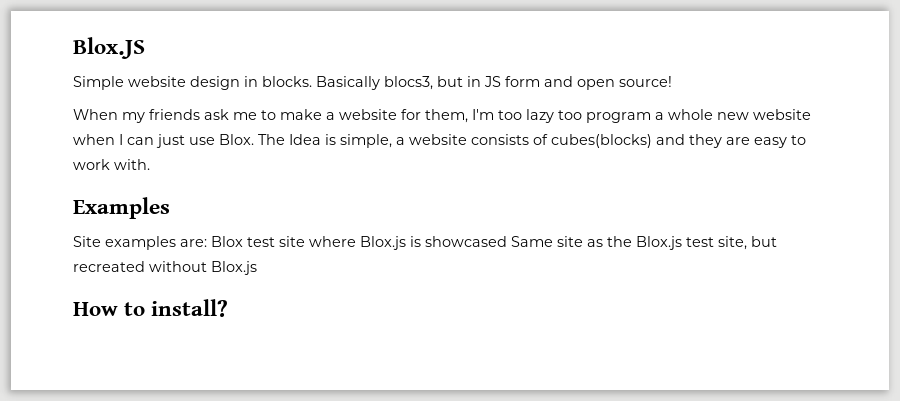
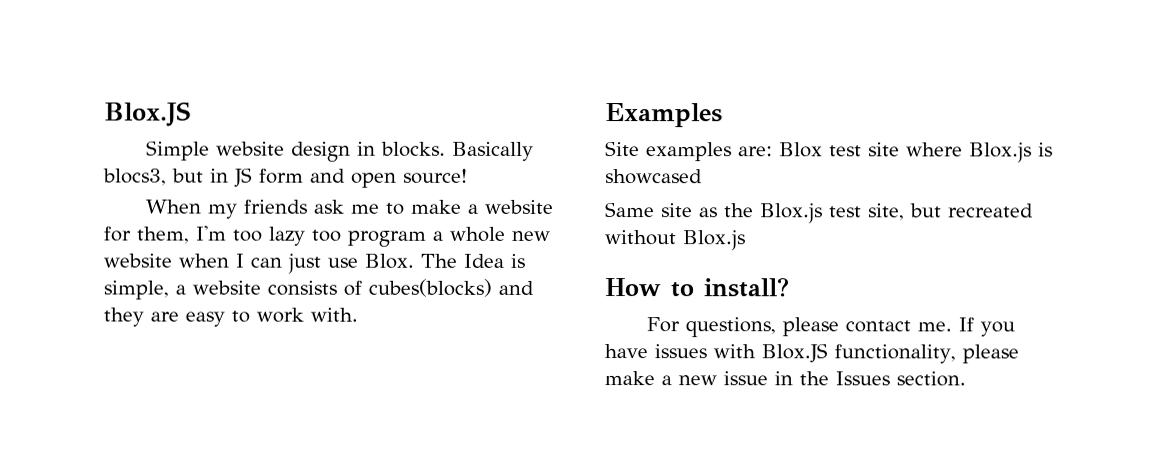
- Site examples are: Blox test site where Blox.js is showcased Same site as the Blox.js test site, but recreated without Blox.js
+ Site examples are: Blox test site where Blox.js is showcased
+ Same site as the Blox.js test site, but recreated without Blox.js
+ For questions, please contact me. If you have issues with Blox.JS functionality, please make a new issue in the Issues section.

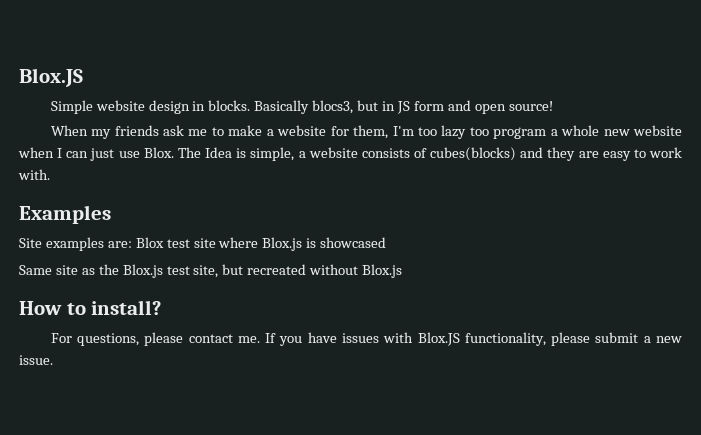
- If you have issues with Blox.JS functionality, please make a new issue in the Issues section.
+ If you have issues with Blox.JS functionality, please submit a new issue.

